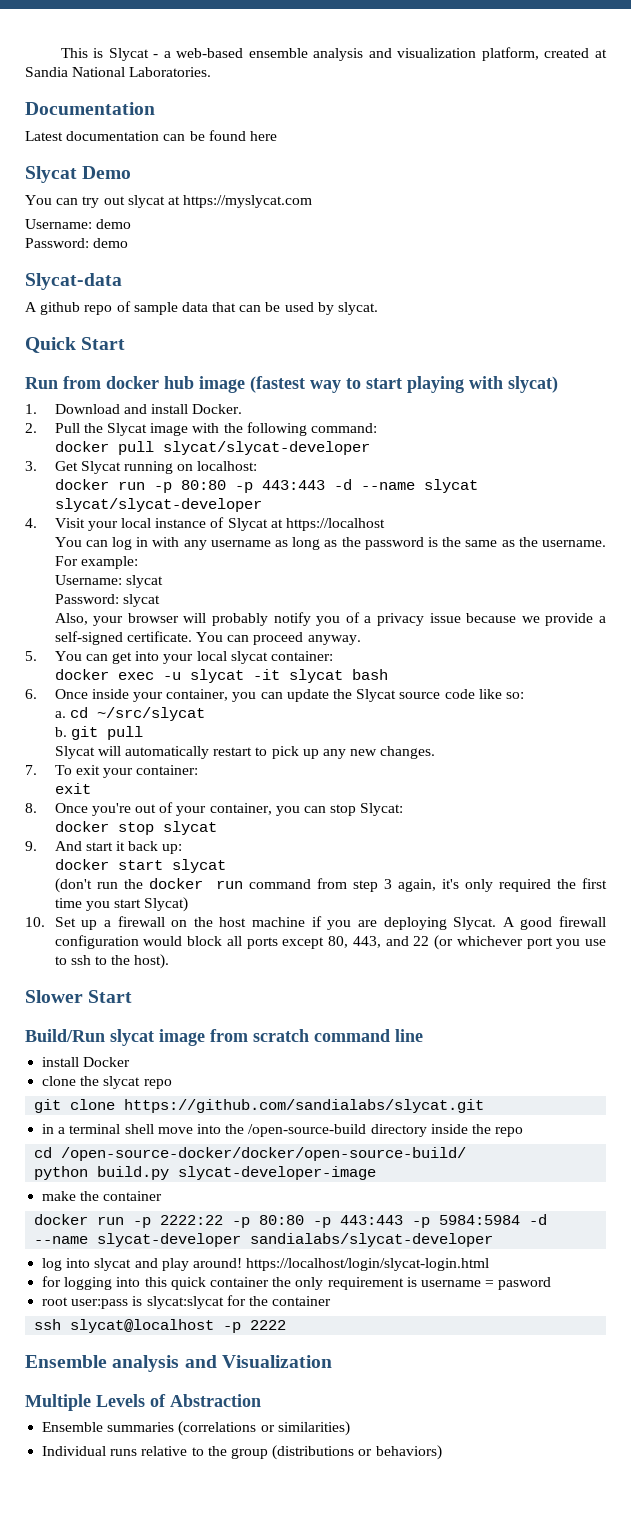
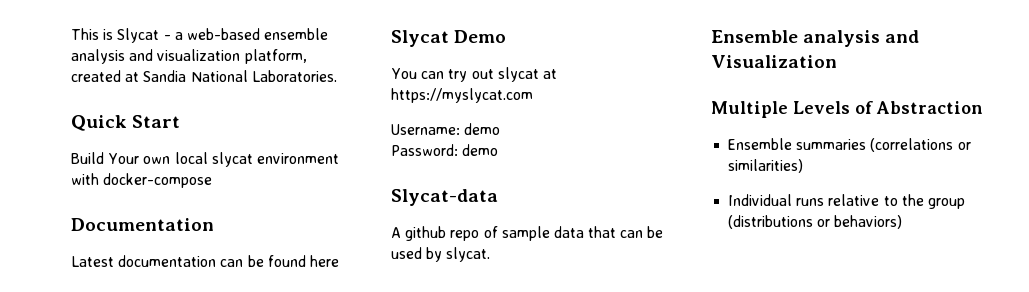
+ Quick Start
+ Build Your own local slycat environment with docker-compose
- Quick Start
- Run from docker hub image (fastest way to start playing with slycat)
- 1. Download and install Docker.
- 2. Pull the Slycat image with the following command:
- docker pull slycat/slycat-developer
- 3. Get Slycat running on localhost:
- docker run -p 80:80 -p 443:443 -d --name slycat slycat/slycat-developer
- 4. Visit your local instance of Slycat at https://localhost
- You can log in with any username as long as the password is the same as the username. For example:
- Username: slycat
- Password: slycat
- Also, your browser will probably notify you of a privacy issue because we provide a self-signed certificate. You can proceed anyway.
- 5. You can get into your local slycat container:
- docker exec -u slycat -it slycat bash
- 6. Once inside your container, you can update the Slycat source code like so:
- a. cd ~/src/slycat
- b. git pull
- Slycat will automatically restart to pick up any new changes.
- 7. To exit your container:
- exit
- 8. Once you're out of your container, you can stop Slycat:
- docker stop slycat
- 9. And start it back up:
- docker start slycat
- (don't run the docker run command from step 3 again, it's only required the first time you start Slycat)
- 10. Set up a firewall on the host machine if you are deploying Slycat. A good firewall configuration would block all ports except 80, 443, and 22 (or whichever port you use to ssh to the host).
- Slower Start
- Build/Run slycat image from scratch command line
- install Docker
- clone the slycat repo
- git clone https://github.com/sandialabs/slycat.git
- in a terminal shell move into the /open-source-build directory inside the repo
- cd /open-source-docker/docker/open-source-build/
- python build.py slycat-developer-image
- make the container
- docker run -p 2222:22 -p 80:80 -p 443:443 -p 5984:5984 -d --name slycat-developer sandialabs/slycat-developer
- log into slycat and play around! https://localhost/login/slycat-login.html
- for logging into this quick container the only requirement is username = pasword
- root user:pass is slycat:slycat for the container
- ssh slycat@localhost -p 2222

